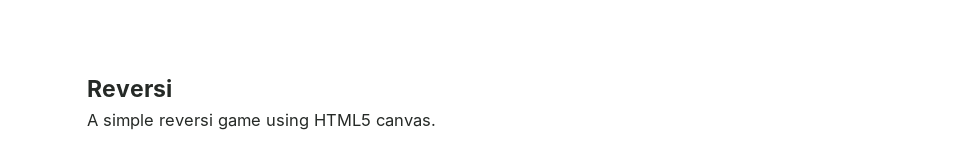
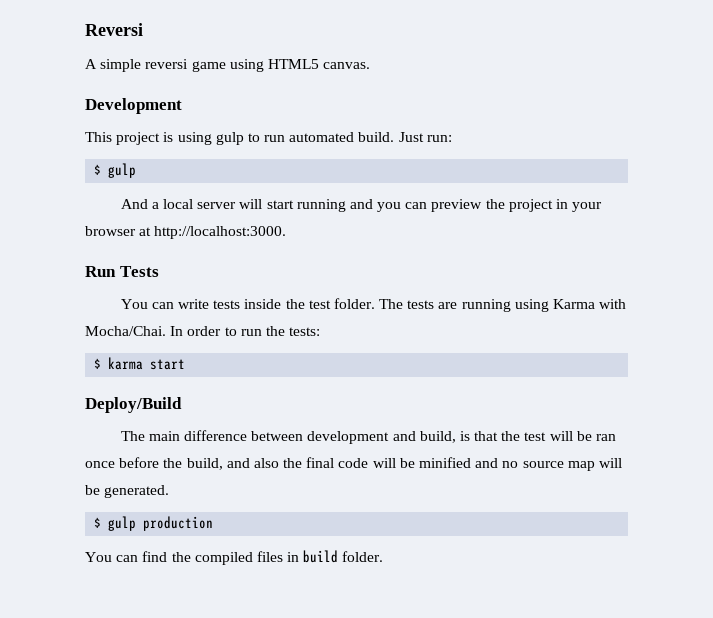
+ Development
+ This project is using gulp to run automated build. Just run:
+ $ gulp
+ And a local server will start running and you can preview the project in your browser at http://localhost:3000.
+ Run Tests
+ You can write tests inside the test folder. The tests are running using Karma with Mocha/Chai. In order to run the tests:
+ $ karma start
+ Deploy/Build
+ The main difference between development and build, is that the test will be ran once before the build, and also the final code will be minified and no source map will be generated.
+ $ gulp production
+ You can find the compiled files in build folder.

